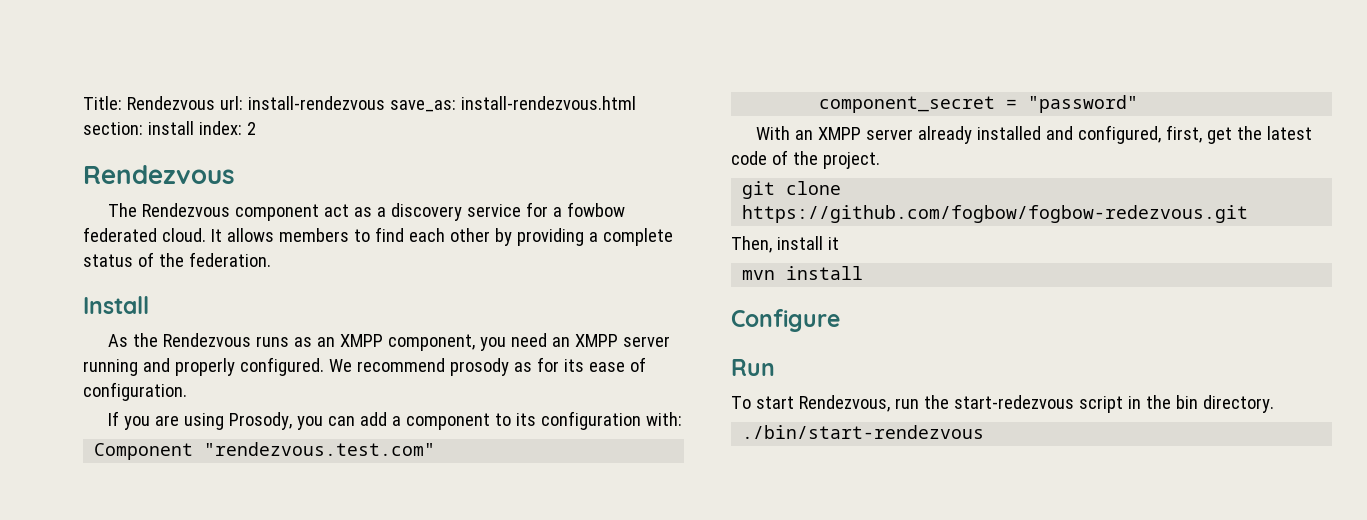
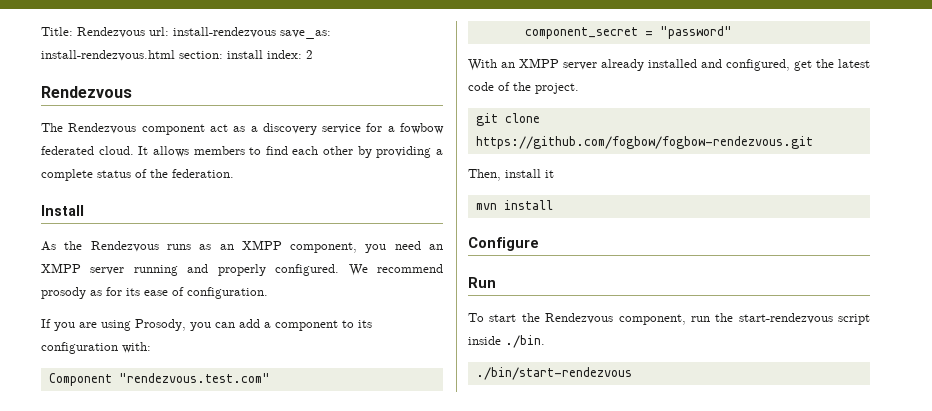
- With an XMPP server already installed and configured, first, get the latest code of the project.
+ With an XMPP server already installed and configured, get the latest code of the project.
- git clone https://github.com/fogbow/fogbow-redezvous.git
+ git clone https://github.com/fogbow/fogbow-rendezvous.git
- To start Rendezvous, run the start-redezvous script in the bin directory.
+ To start the Rendezvous component, run the start-rendezvous script inside ./bin.

